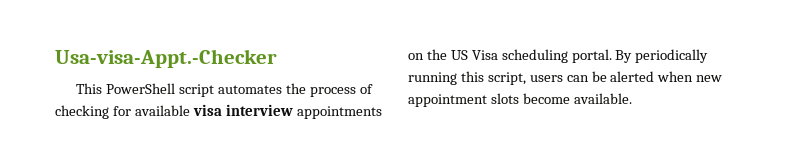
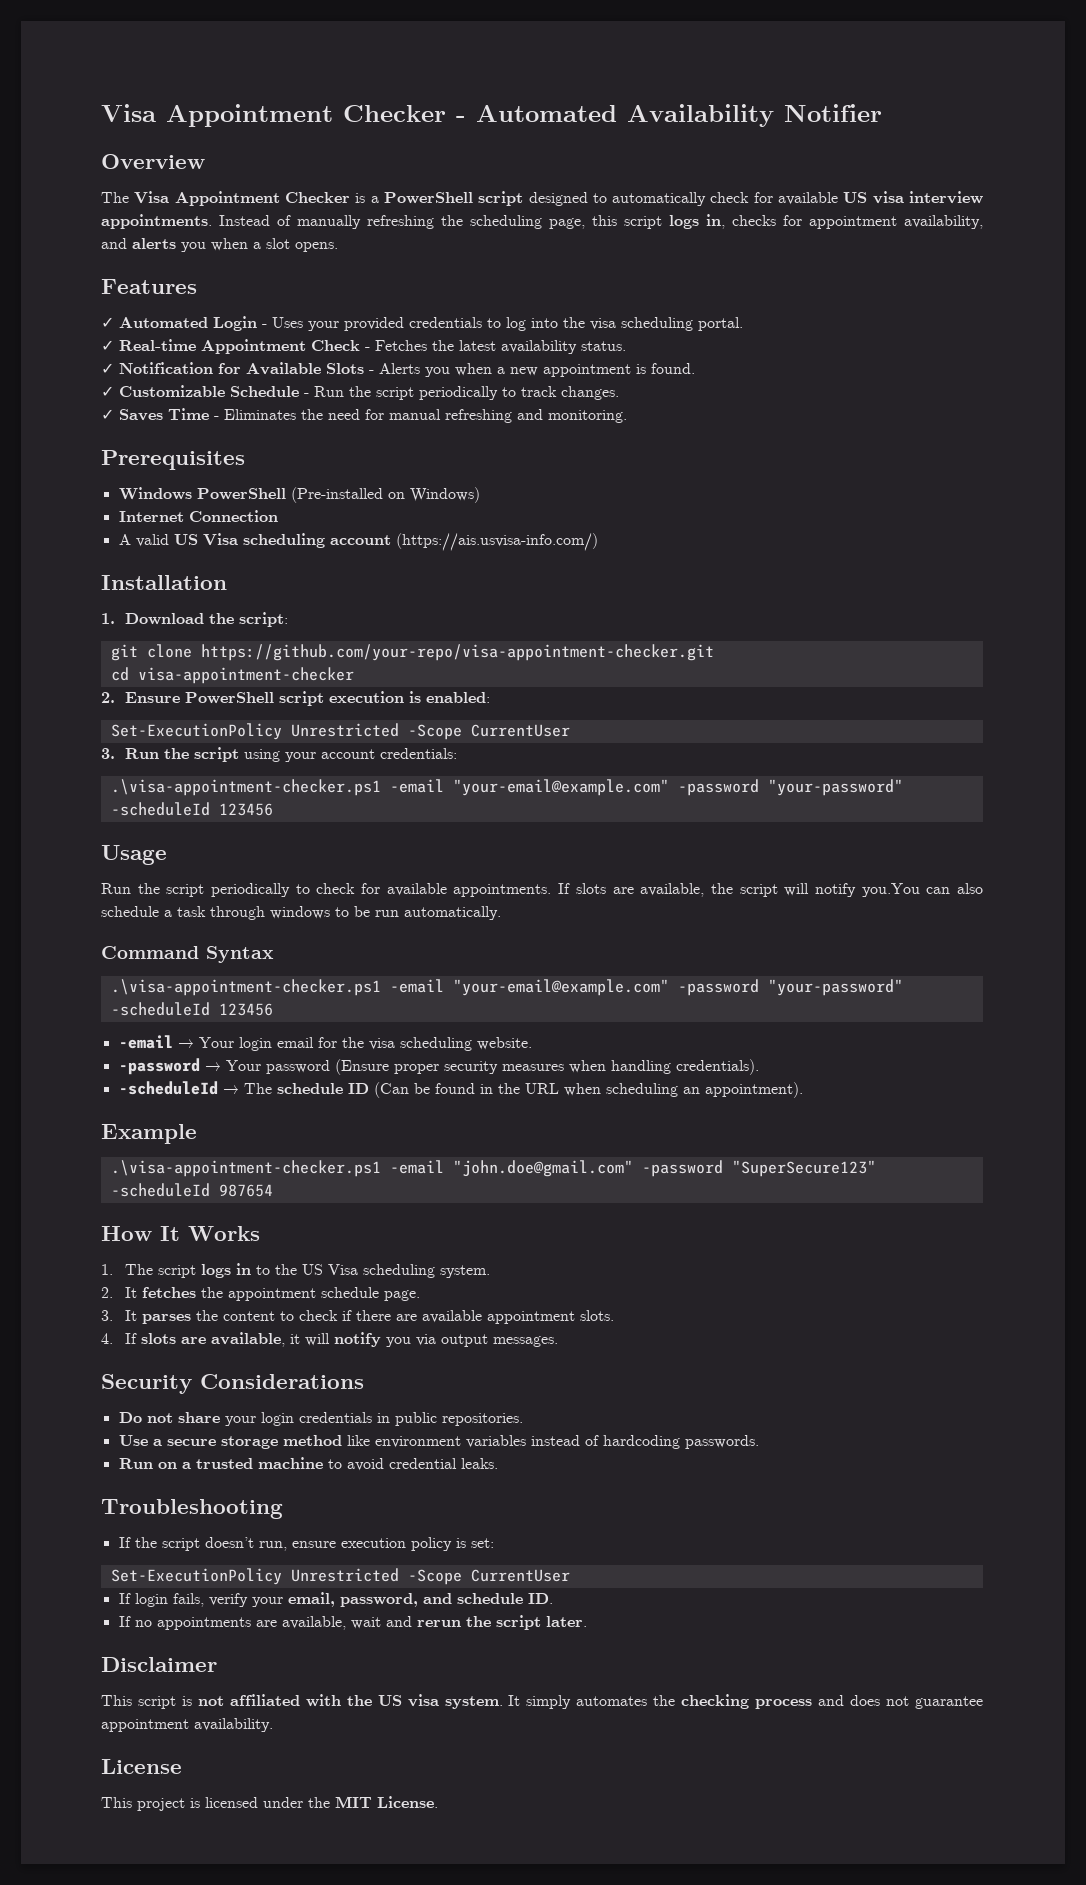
- Usa-visa-Appt.-Checker
- This PowerShell script automates the process of checking for available visa interview appointments on the US Visa scheduling portal. By periodically running this script, users can be alerted when new appointment slots become available.
+ Visa Appointment Checker - Automated Availability Notifier
+ Overview
+ The Visa Appointment Checker is a PowerShell script designed to automatically check for available US visa interview appointments. Instead of manually refreshing the scheduling page, this script logs in, checks for appointment availability, and alerts you when a slot opens.
+ Features
+ ✓ Automated Login - Uses your provided credentials to log into the visa scheduling portal.
+ ✓ Real-time Appointment Check - Fetches the latest availability status.
+ ✓ Notification for Available Slots - Alerts you when a new appointment is found.
+ ✓ Customizable Schedule - Run the script periodically to track changes.
+ ✓ Saves Time - Eliminates the need for manual refreshing and monitoring.
+ Prerequisites
+ Windows PowerShell (Pre-installed on Windows)
+ Internet Connection
+ A valid US Visa scheduling account (https://ais.usvisa-info.com/)
+ Installation
+ 1. Download the script:
+ git clone https://github.com/your-repo/visa-appointment-checker.git
+ cd visa-appointment-checker
+ 2. Ensure PowerShell script execution is enabled:
+ Set-ExecutionPolicy Unrestricted -Scope CurrentUser
+ 3. Run the script using your account credentials:
+ .\visa-appointment-checker.ps1 -email "your-email@example.com" -password "your-password" -scheduleId 123456
+ Usage
+ Run the script periodically to check for available appointments. If slots are available, the script will notify you.You can also schedule a task through windows to be run automatically.
+ Command Syntax
+ .\visa-appointment-checker.ps1 -email "your-email@example.com" -password "your-password" -scheduleId 123456
+ -email → Your login email for the visa scheduling website.
+ -password → Your password (Ensure proper security measures when handling credentials).
+ -scheduleId → The schedule ID (Can be found in the URL when scheduling an appointment).
+ Example
+ .\visa-appointment-checker.ps1 -email "john.doe@gmail.com" -password "SuperSecure123" -scheduleId 987654
+ How It Works
+ 1. The script logs in to the US Visa scheduling system.
+ 2. It fetches the appointment schedule page.
+ 3. It parses the content to check if there are available appointment slots.
+ 4. If slots are available, it will notify you via output messages.
+ Security Considerations
+ Do not share your login credentials in public repositories.
+ Use a secure storage method like environment variables instead of hardcoding passwords.
+ Run on a trusted machine to avoid credential leaks.
+ Troubleshooting
+ If the script doesn’t run, ensure execution policy is set:
+ Set-ExecutionPolicy Unrestricted -Scope CurrentUser
+ If login fails, verify your email, password, and schedule ID.
+ If no appointments are available, wait and rerun the script later.
+ Disclaimer
+ This script is not affiliated with the US visa system. It simply automates the checking process and does not guarantee appointment availability.
+ License
+ This project is licensed under the MIT License.

